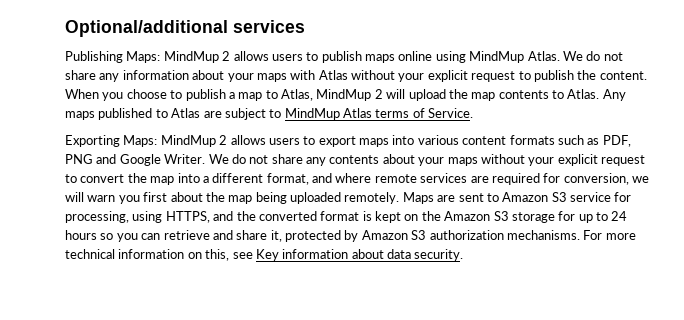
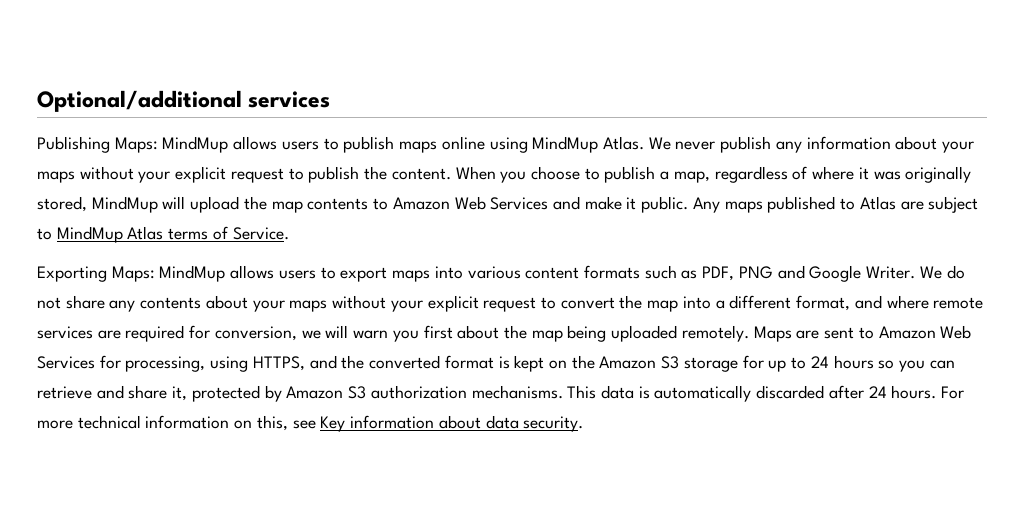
- Publishing Maps: MindMup 2 allows users to publish maps online using MindMup Atlas.
+ Publishing Maps: MindMup allows users to publish maps online using MindMup Atlas.
- We do not share any information about your maps with Atlas without your explicit request to publish the content.
+ We never publish any information about your maps without your explicit request to publish the content.
- When you choose to publish a map to Atlas, MindMup 2 will upload the map contents to Atlas.
+ When you choose to publish a map, regardless of where it was originally stored, MindMup will upload the map contents to Amazon Web Services and make it public.
- Exporting Maps: MindMup 2 allows users to export maps into various content formats such as PDF, PNG and Google Writer.
+ Exporting Maps: MindMup allows users to export maps into various content formats such as PDF, PNG and Google Writer.
- Maps are sent to Amazon S3 service for processing, using HTTPS, and the converted format is kept on the Amazon S3 storage for up to 24 hours so you can retrieve and share it, protected by Amazon S3 authorization mechanisms.
+ Maps are sent to Amazon Web Services for processing, using HTTPS, and the converted format is kept on the Amazon S3 storage for up to 24 hours so you can retrieve and share it, protected by Amazon S3 authorization mechanisms.
+ This data is automatically discarded after 24 hours.

